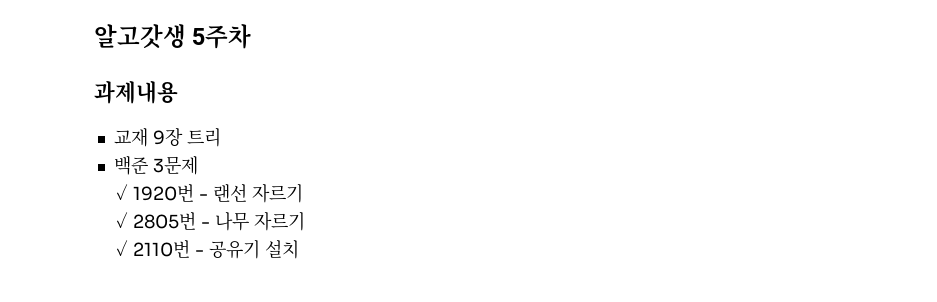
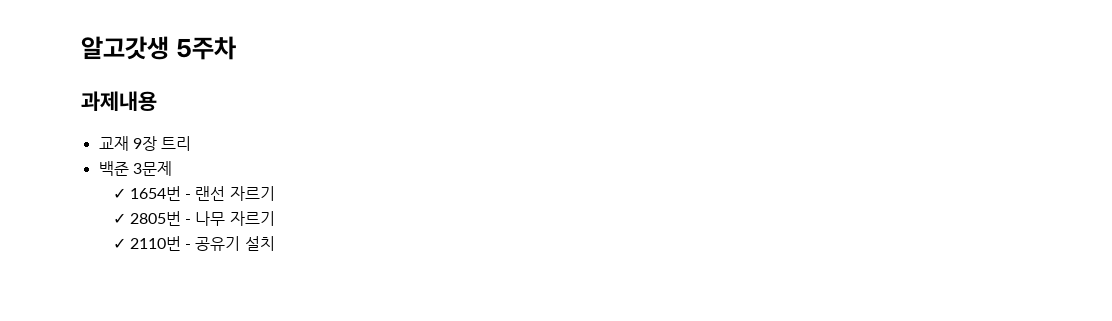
- ✓ 1920번 - 랜선 자르기
+ ✓ 1654번 - 랜선 자르기

